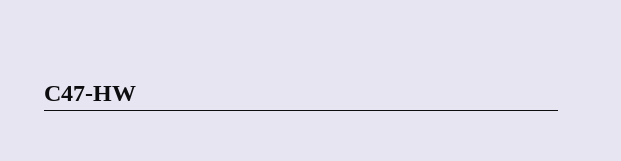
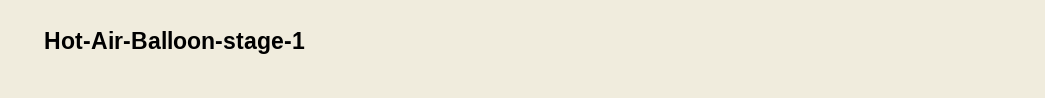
- C47-HW
+ Hot-Air-Balloon-stage-1

